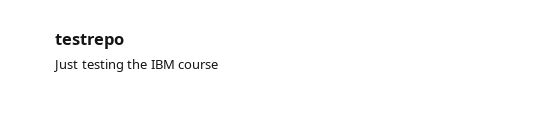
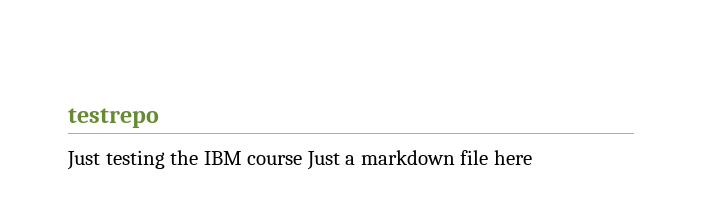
- Just testing the IBM course
+ Just testing the IBM course Just a markdown file here

